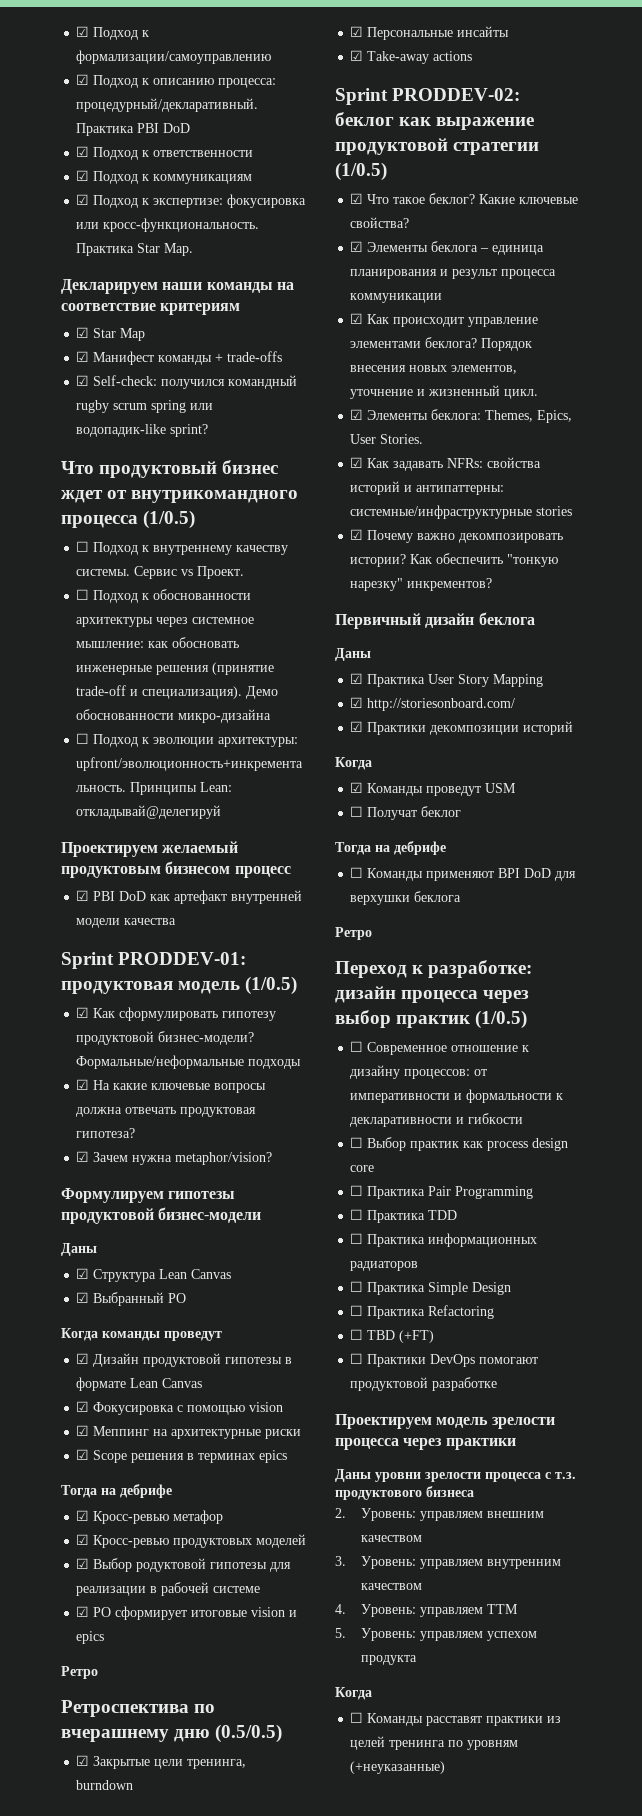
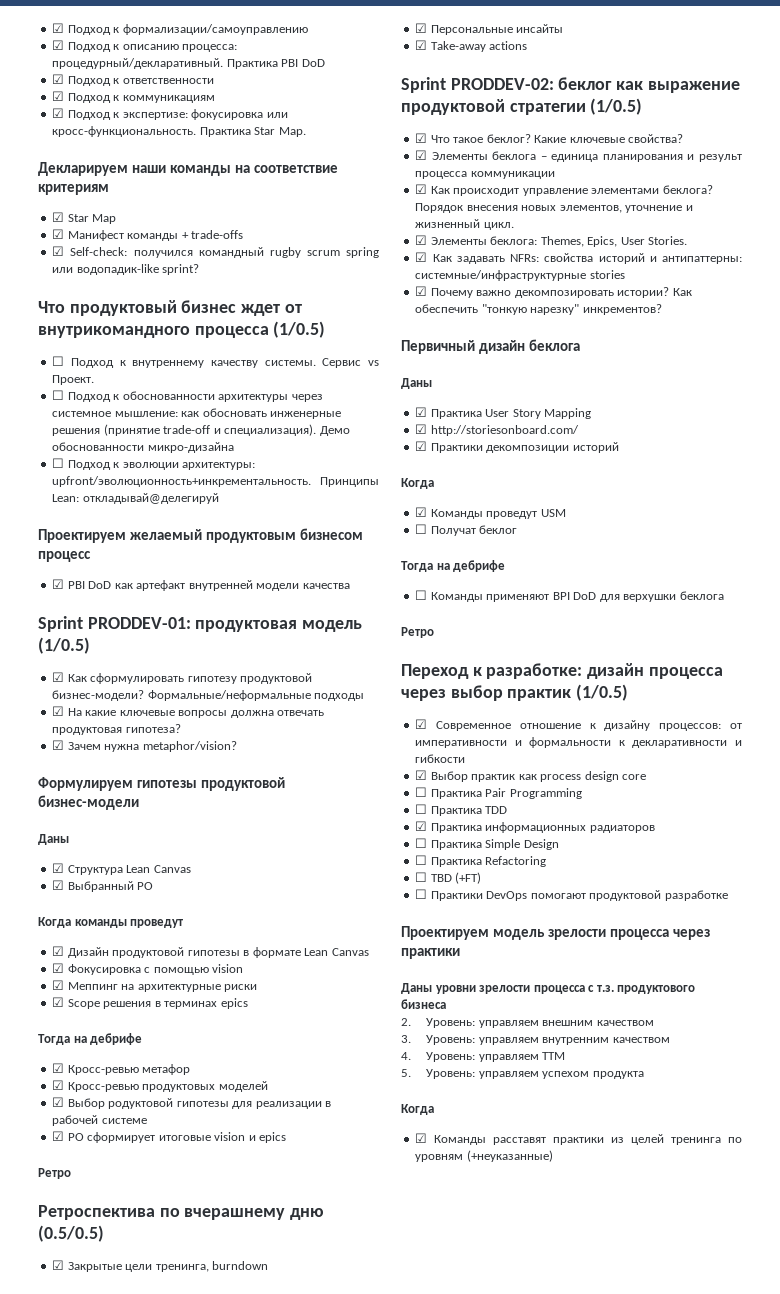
- ☐ Современное отношение к дизайну процессов: от императивности и формальности к декларативности и гибкости
+ ☑ Современное отношение к дизайну процессов: от императивности и формальности к декларативности и гибкости
- ☐ Выбор практик как process design core
+ ☑ Выбор практик как process design core
- ☐ Практика информационных радиаторов
+ ☑ Практика информационных радиаторов
- ☐ Команды расставят практики из целей тренинга по уровням (+неуказанные)
+ ☑ Команды расставят практики из целей тренинга по уровням (+неуказанные)

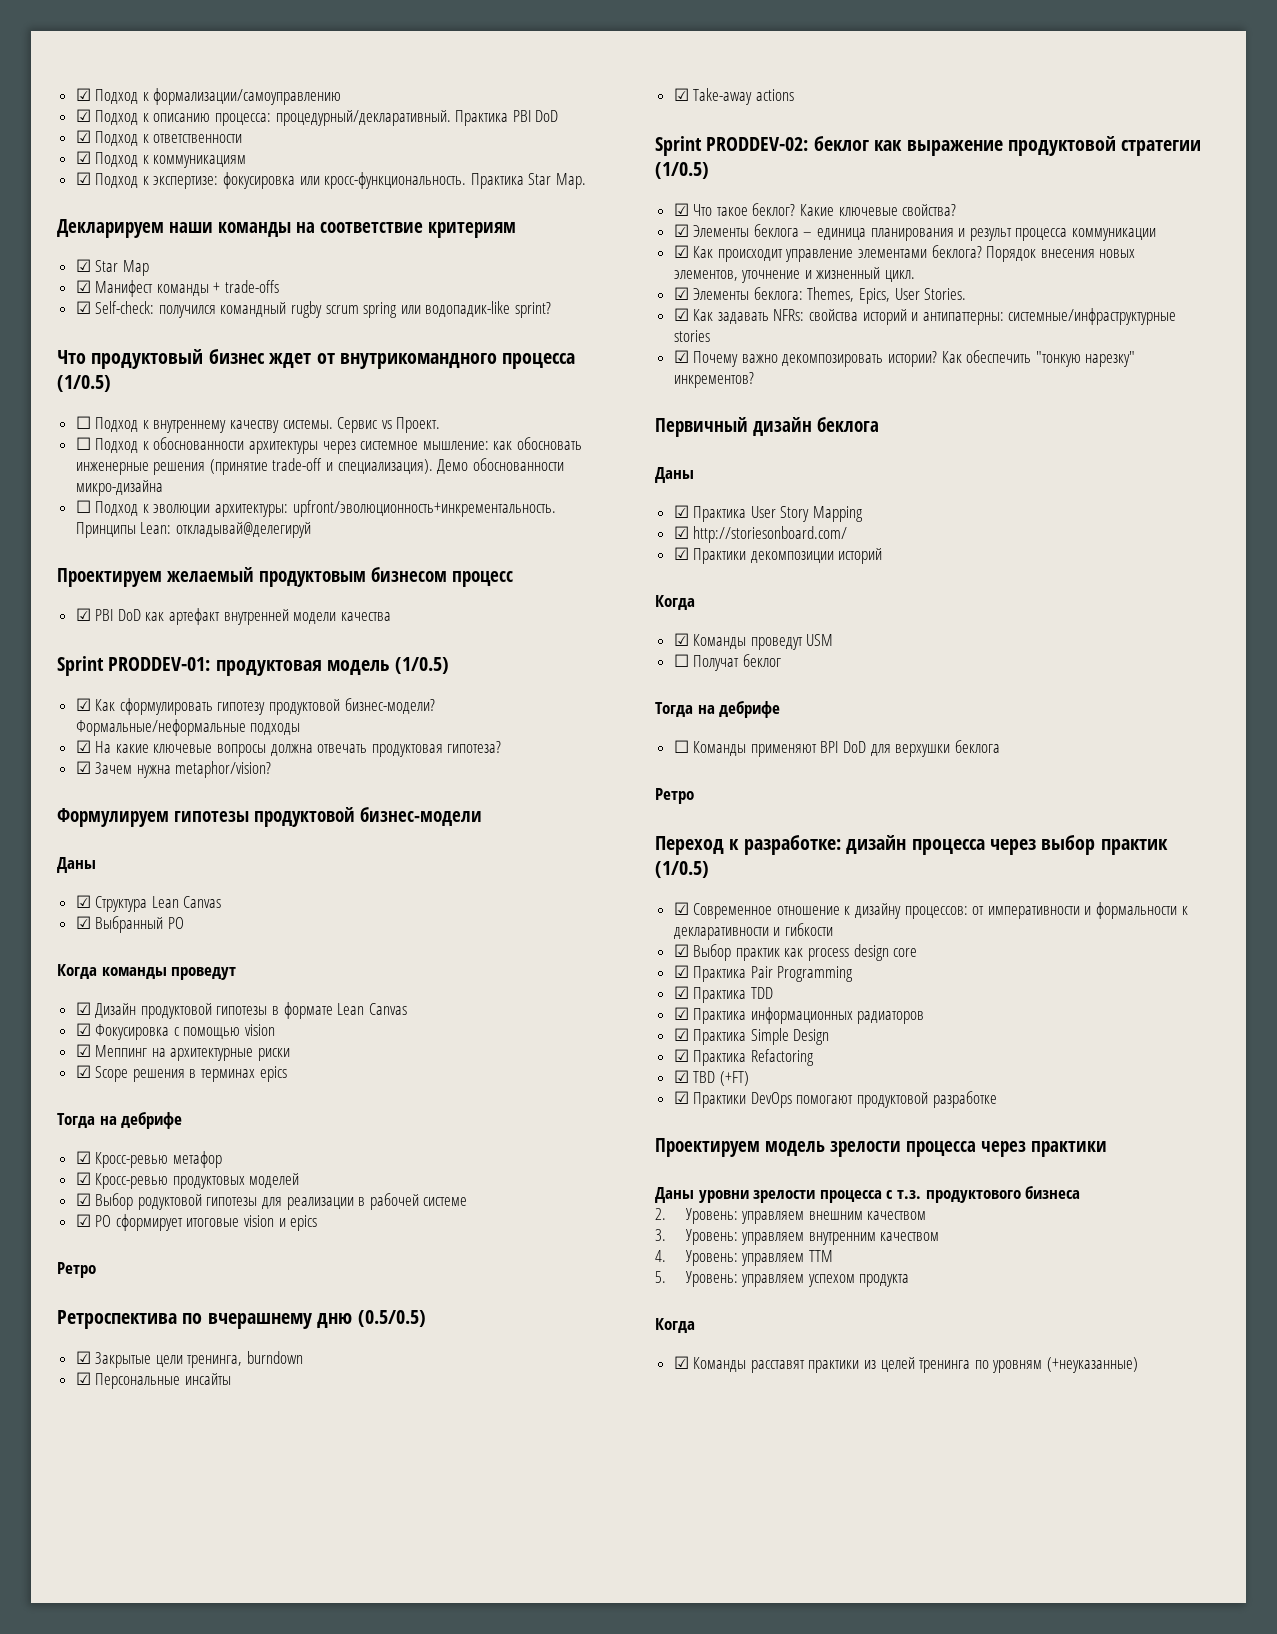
- ☐ Практика Pair Programming
+ ☑ Практика Pair Programming
- ☐ Практика TDD
+ ☑ Практика TDD
- ☐ Практика Simple Design
+ ☑ Практика Simple Design
- ☐ Практика Refactoring
+ ☑ Практика Refactoring
- ☐ TBD (+FT)
+ ☑ TBD (+FT)
- ☐ Практики DevOps помогают продуктовой разработке
+ ☑ Практики DevOps помогают продуктовой разработке

